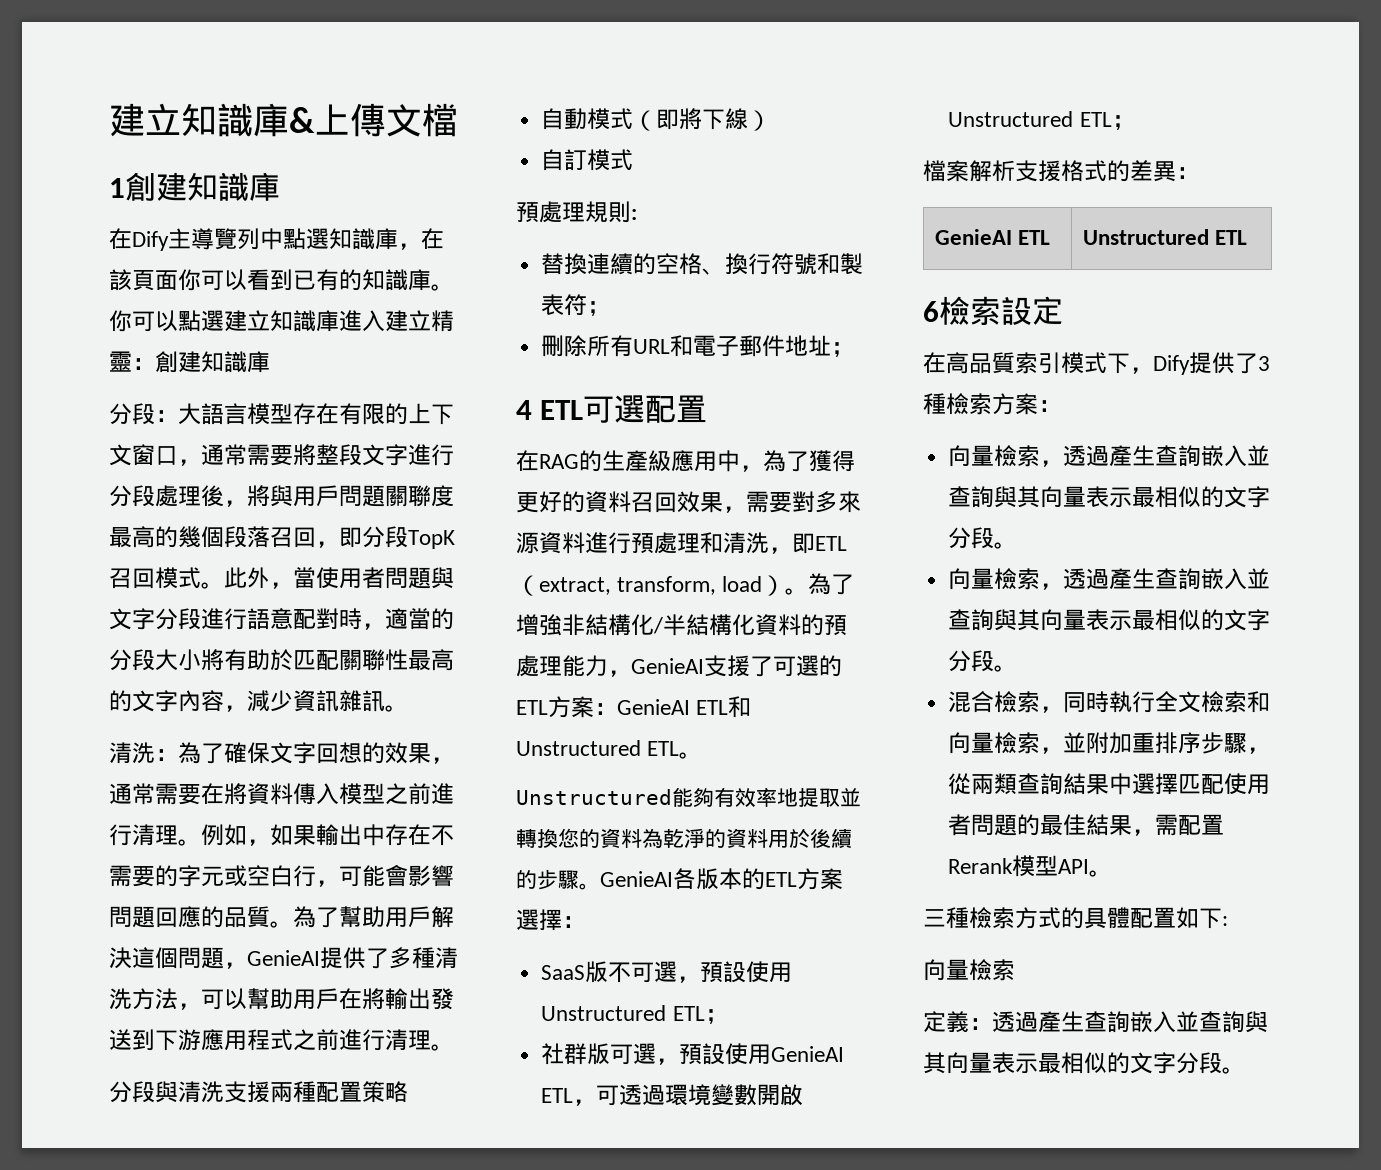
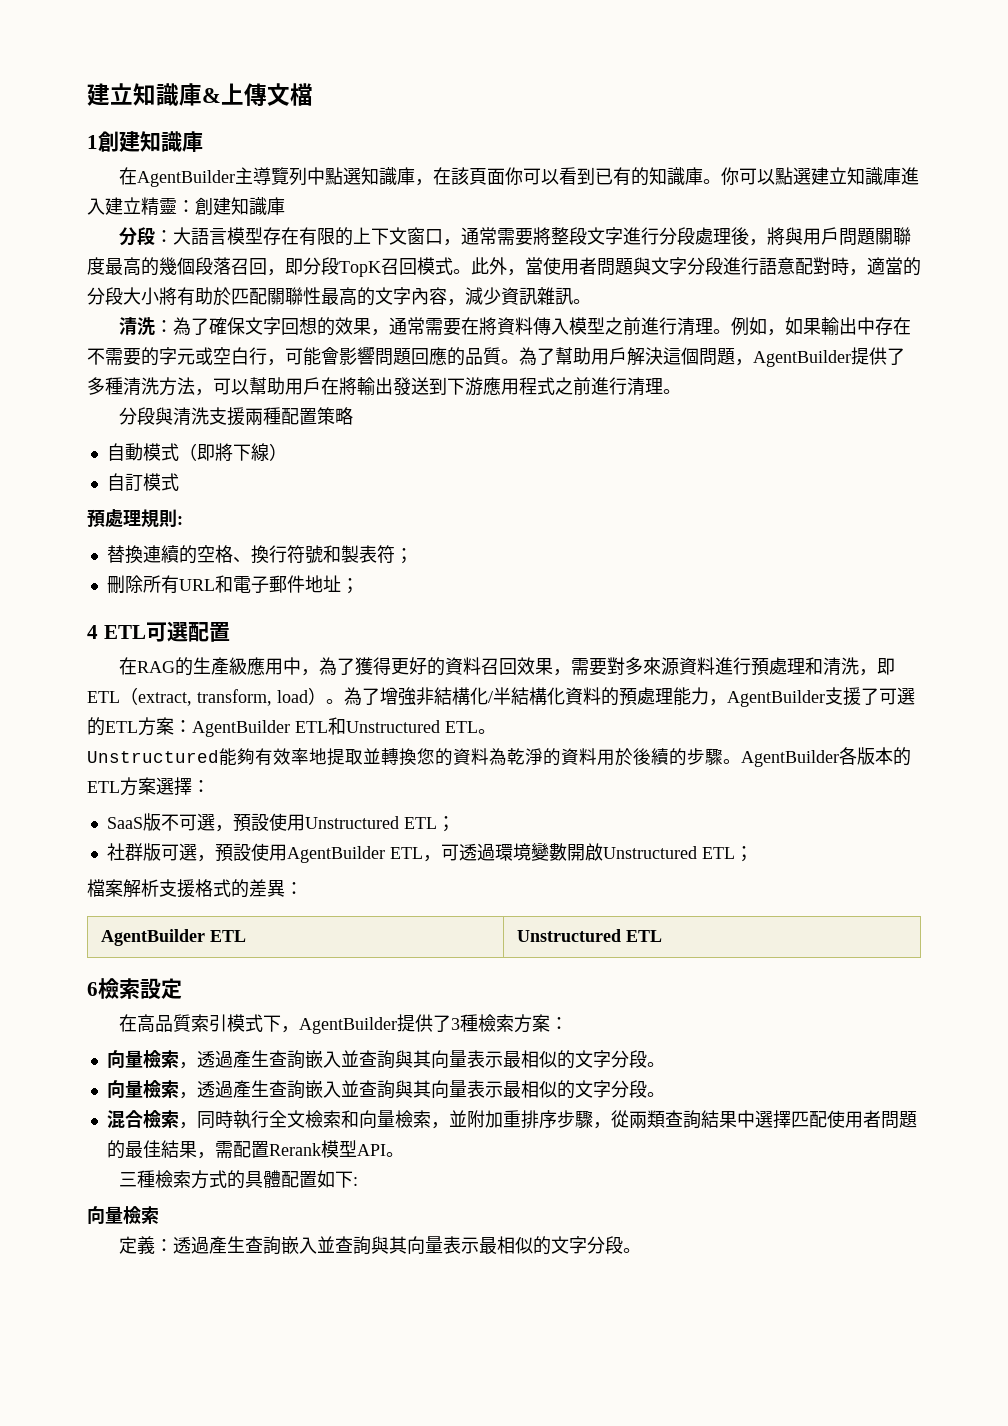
- 在Dify主導覽列中點選知識庫，在該頁面你可以看到已有的知識庫。
+ 在AgentBuilder主導覽列中點選知識庫，在該頁面你可以看到已有的知識庫。
- 為了幫助用戶解決這個問題，GenieAI提供了多種清洗方法，可以幫助用戶在將輸出發送到下游應用程式之前進行清理。
+ 為了幫助用戶解決這個問題，AgentBuilder提供了多種清洗方法，可以幫助用戶在將輸出發送到下游應用程式之前進行清理。
- 為了增強非結構化/半結構化資料的預處理能力，GenieAI支援了可選的ETL方案：GenieAI ETL和Unstructured ETL。
+ 為了增強非結構化/半結構化資料的預處理能力，AgentBuilder支援了可選的ETL方案：AgentBuilder ETL和Unstructured ETL。
- GenieAI各版本的ETL方案選擇：
+ AgentBuilder各版本的ETL方案選擇：
- 社群版可選，預設使用GenieAI ETL，可透過環境變數開啟Unstructured ETL；
+ 社群版可選，預設使用AgentBuilder ETL，可透過環境變數開啟Unstructured ETL；
- GenieAI ETL | Unstructured ETL
+ AgentBuilder ETL | Unstructured ETL
- 在高品質索引模式下，Dify提供了3種檢索方案：
+ 在高品質索引模式下，AgentBuilder提供了3種檢索方案：

